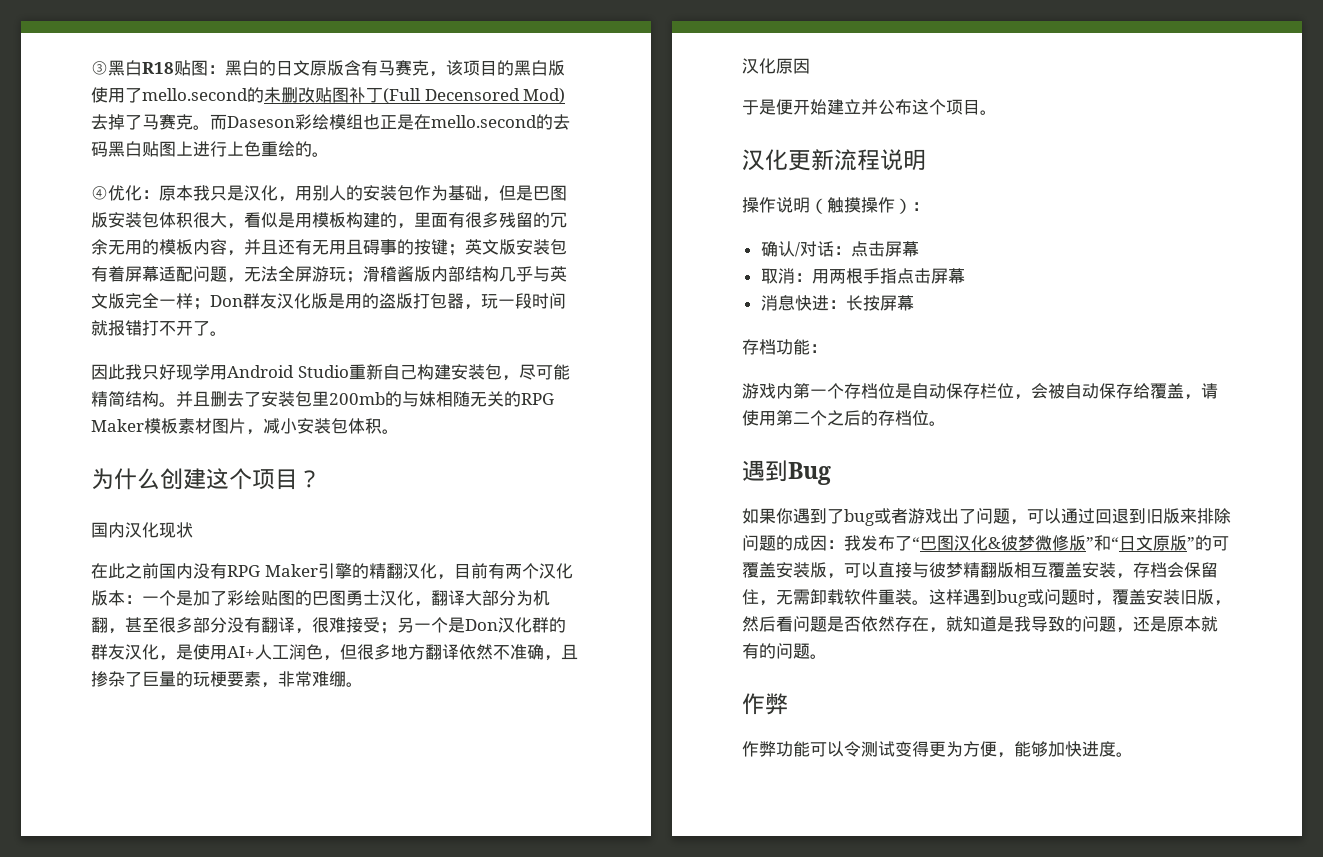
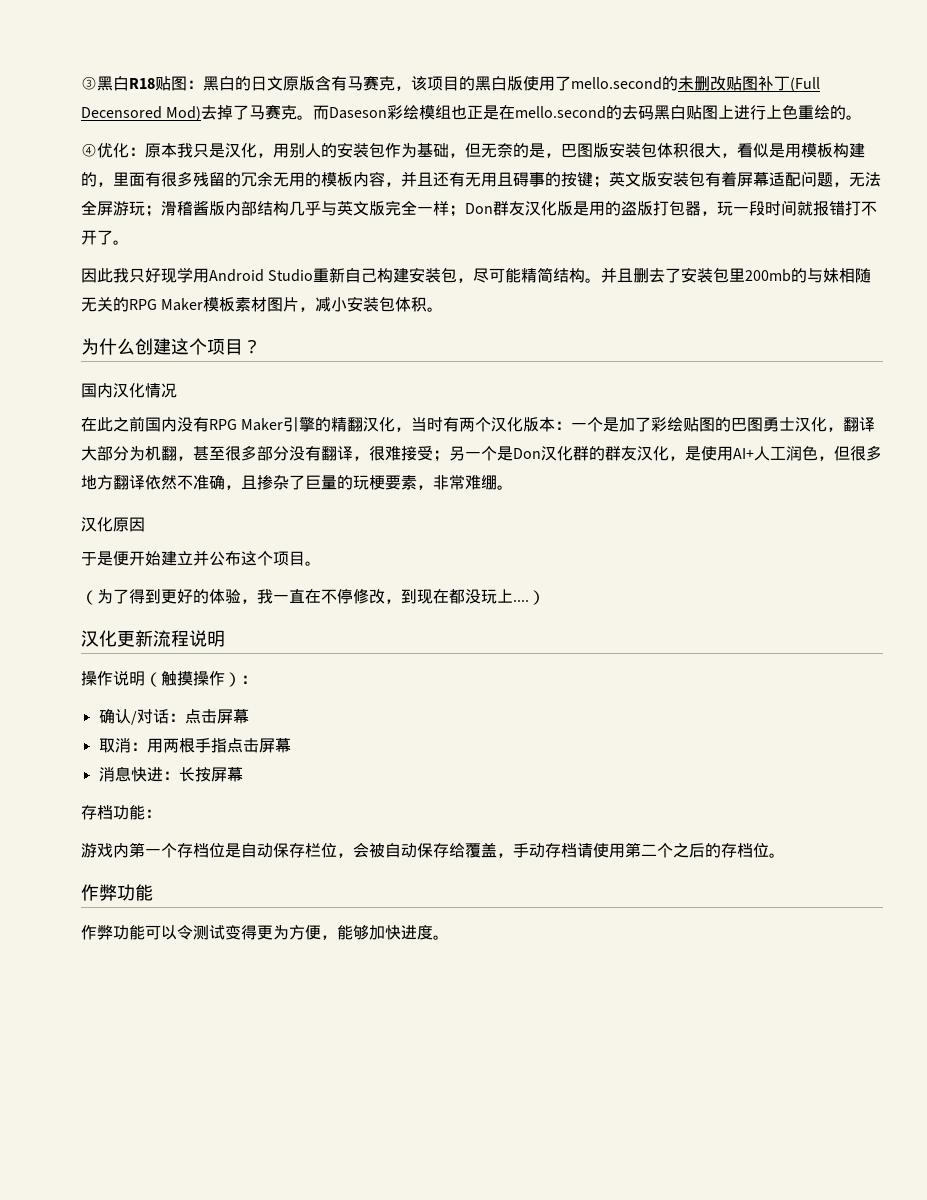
- 原本我只是汉化，用别人的安装包作为基础，但是巴图版安装包体积很大，看似是用模板构建的，里面有很多残留的冗余无用的模板内容，并且还有无用且碍事的按键；
+ 原本我只是汉化，用别人的安装包作为基础，但无奈的是，巴图版安装包体积很大，看似是用模板构建的，里面有很多残留的冗余无用的模板内容，并且还有无用且碍事的按键；
- 国内汉化现状
+ 国内汉化情况
- 在此之前国内没有RPG Maker引擎的精翻汉化，目前有两个汉化版本：
+ 在此之前国内没有RPG Maker引擎的精翻汉化，当时有两个汉化版本：
+ （为了得到更好的体验，我一直在不停修改，到现在都没玩上....）
- 游戏内第一个存档位是自动保存栏位，会被自动保存给覆盖，请使用第二个之后的存档位。
- 遇到Bug
- 如果你遇到了bug或者游戏出了问题，可以通过回退到旧版来排除问题的成因：我发布了“巴图汉化&彼梦微修版”和“日文原版”的可覆盖安装版，可以直接与彼梦精翻版相互覆盖安装，存档会保留住，无需卸载软件重装。这样遇到bug或问题时，覆盖安装旧版，然后看问题是否依然存在，就知道是我导致的问题，还是原本就有的问题。
- 作弊
+ 游戏内第一个存档位是自动保存栏位，会被自动保存给覆盖，手动存档请使用第二个之后的存档位。
+ 作弊功能

